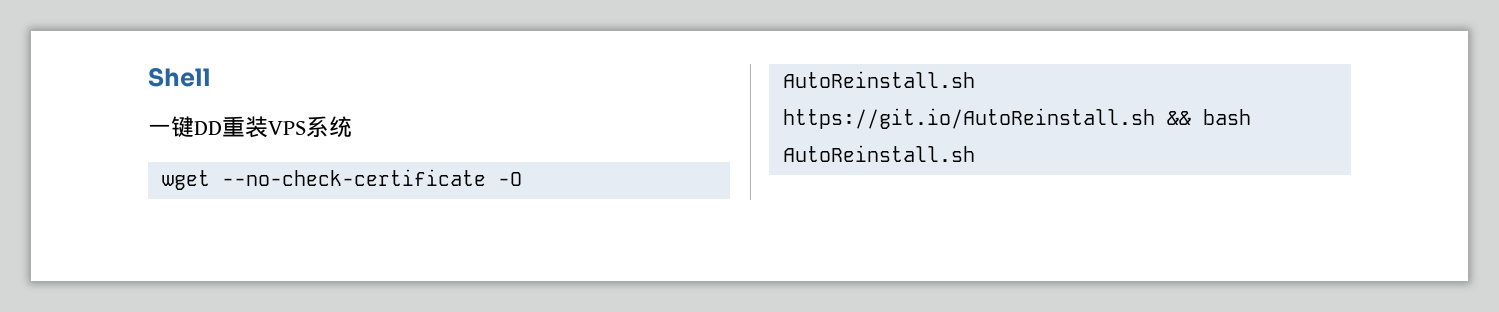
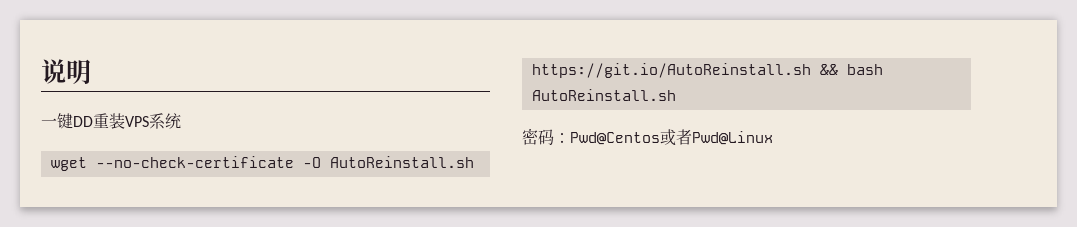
- Shell
+ 说明
+ 密码：Pwd@Centos或者Pwd@Linux

